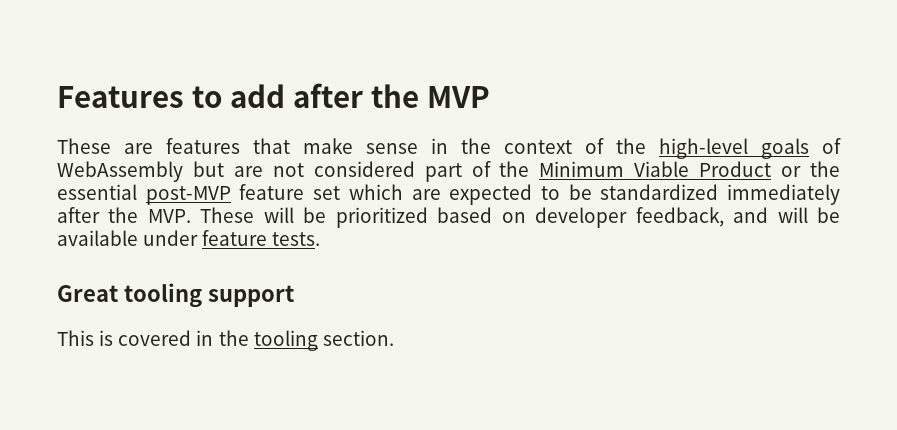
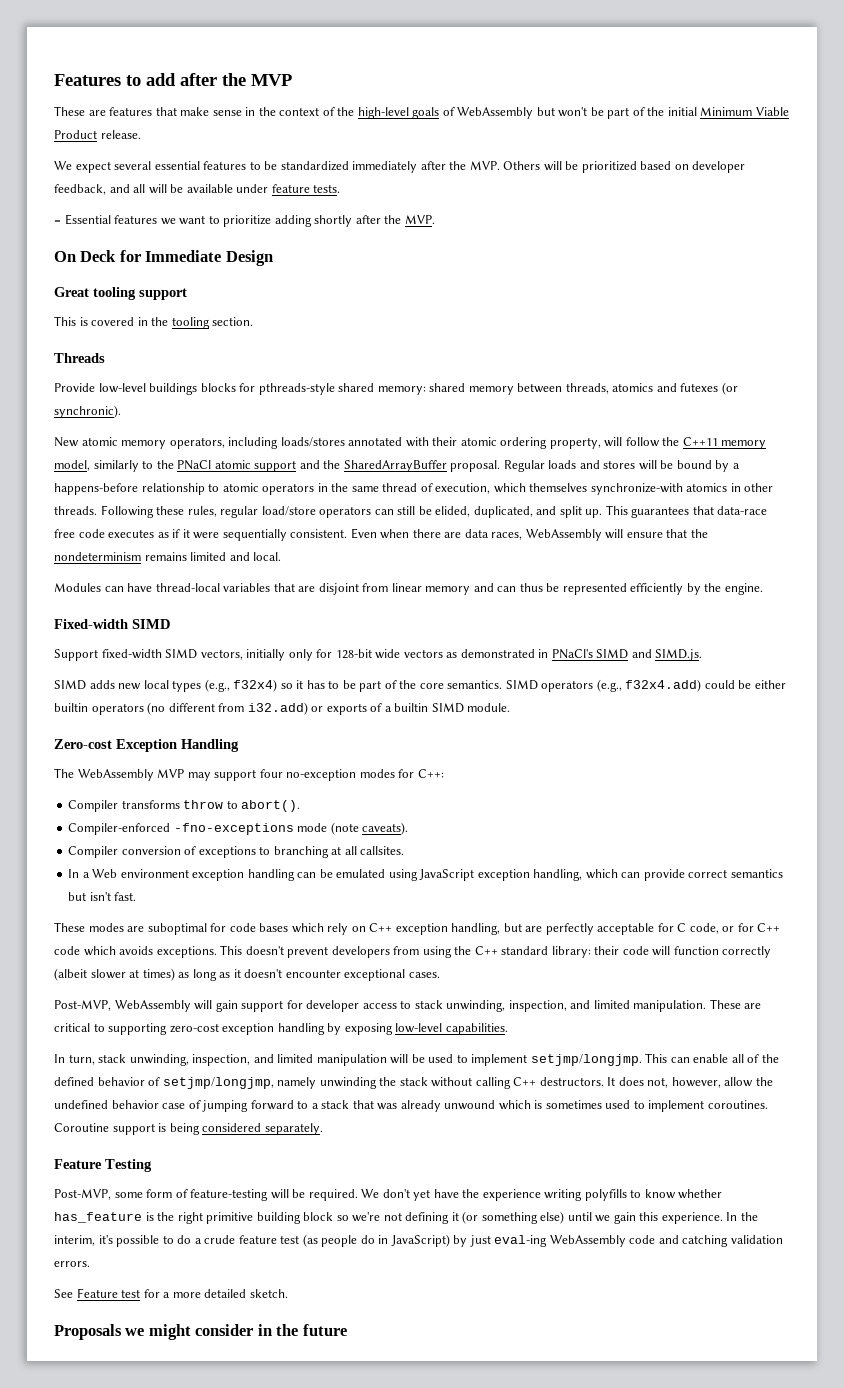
- These are features that make sense in the context of the high-level goals of WebAssembly but are not considered part of the Minimum Viable Product or the essential post-MVP feature set which are expected to be standardized immediately after the MVP. These will be prioritized based on developer feedback, and will be available under feature tests.
+ These are features that make sense in the context of the high-level goals of WebAssembly but won't be part of the initial Minimum Viable Product release.
+ We expect several essential features to be standardized immediately after the MVP. Others will be prioritized based on developer feedback, and all will be available under feature tests.
+ = Essential features we want to prioritize adding shortly after the MVP.
+ On Deck for Immediate Design
+ Threads
+ Provide low-level buildings blocks for pthreads-style shared memory: shared memory between threads, atomics and futexes (or synchronic).
+ New atomic memory operators, including loads/stores annotated with their atomic ordering property, will follow the C++11 memory model, similarly to the PNaCl atomic support and the SharedArrayBuffer proposal. Regular loads and stores will be bound by a happens-before relationship to atomic operators in the same thread of execution, which themselves synchronize-with atomics in other threads. Following these rules, regular load/store operators can still be elided, duplicated, and split up. This guarantees that data-race free code executes as if it were sequentially consistent. Even when there are data races, WebAssembly will ensure that the nondeterminism remains limited and local.
+ Modules can have thread-local variables that are disjoint from linear memory and can thus be represented efficiently by the engine.
+ Fixed-width SIMD
+ Support fixed-width SIMD vectors, initially only for 128-bit wide vectors as demonstrated in PNaCl's SIMD and SIMD.js.
+ SIMD adds new local types (e.g., f32x4) so it has to be part of the core semantics. SIMD operators (e.g., f32x4.add) could be either builtin operators (no different from i32.add) or exports of a builtin SIMD module.
+ Zero-cost Exception Handling
+ The WebAssembly MVP may support four no-exception modes for C++:
+ Compiler transforms throw to abort().
+ Compiler-enforced -fno-exceptions mode (note caveats).
+ Compiler conversion of exceptions to branching at all callsites.
+ In a Web environment exception handling can be emulated using JavaScript exception handling, which can provide correct semantics but isn't fast.
+ These modes are suboptimal for code bases which rely on C++ exception handling, but are perfectly acceptable for C code, or for C++ code which avoids exceptions. This doesn't prevent developers from using the C++ standard library: their code will function correctly (albeit slower at times) as long as it doesn't encounter exceptional cases.
+ Post-MVP, WebAssembly will gain support for developer access to stack unwinding, inspection, and limited manipulation. These are critical to supporting zero-cost exception handling by exposing low-level capabilities.
+ In turn, stack unwinding, inspection, and limited manipulation will be used to implement setjmp/longjmp. This can enable all of the defined behavior of setjmp/longjmp, namely unwinding the stack without calling C++ destructors. It does not, however, allow the undefined behavior case of jumping forward to a stack that was already unwound which is sometimes used to implement coroutines. Coroutine support is being considered separately.
+ Feature Testing
+ Post-MVP, some form of feature-testing will be required. We don't yet have the experience writing polyfills to know whether has_feature is the right primitive building block so we're not defining it (or something else) until we gain this experience. In the interim, it's possible to do a crude feature test (as people do in JavaScript) by just eval-ing WebAssembly code and catching validation errors.
+ See Feature test for a more detailed sketch.
+ Proposals we might consider in the future

